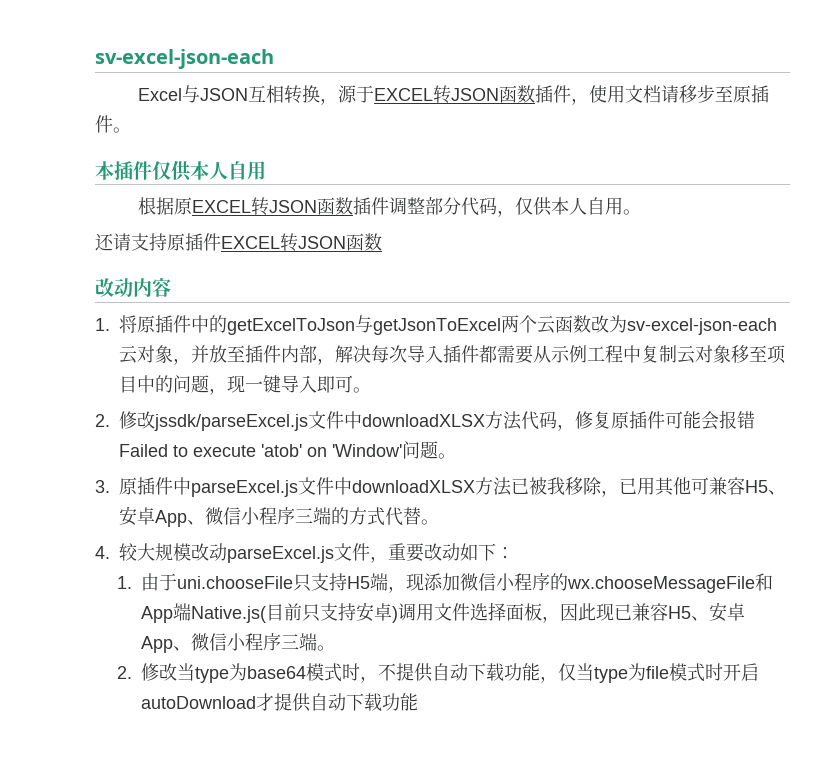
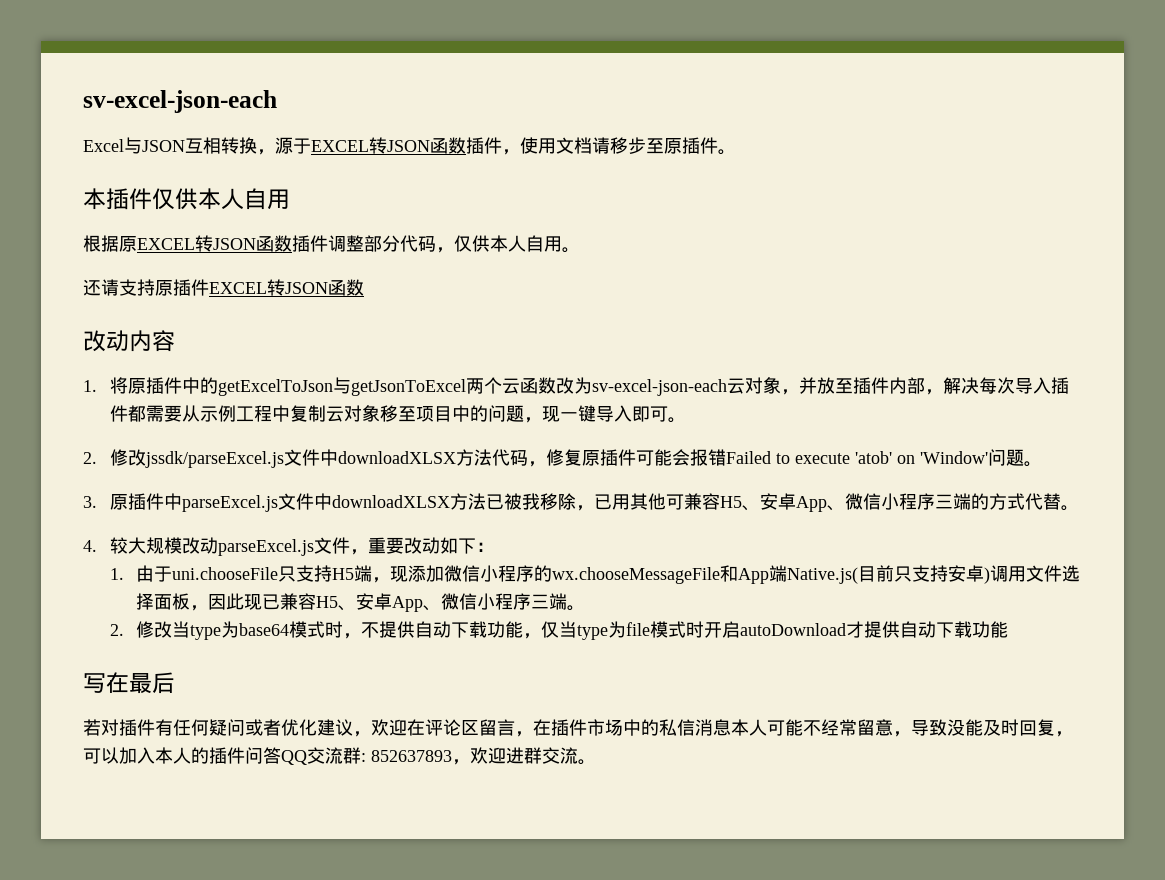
+ 写在最后
+ 若对插件有任何疑问或者优化建议，欢迎在评论区留言，在插件市场中的私信消息本人可能不经常留意，导致没能及时回复，可以加入本人的插件问答QQ交流群: 852637893，欢迎进群交流。

